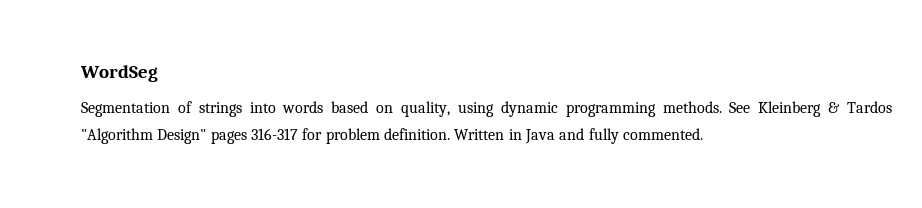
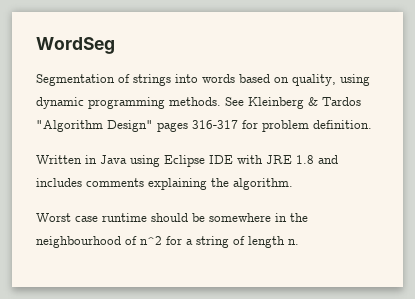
- See Kleinberg & Tardos "Algorithm Design" pages 316-317 for problem definition. Written in Java and fully commented.
+ See Kleinberg & Tardos "Algorithm Design" pages 316-317 for problem definition.
+ Written in Java using Eclipse IDE with JRE 1.8 and includes comments explaining the algorithm.
+ Worst case runtime should be somewhere in the neighbourhood of n^2 for a string of length n.

